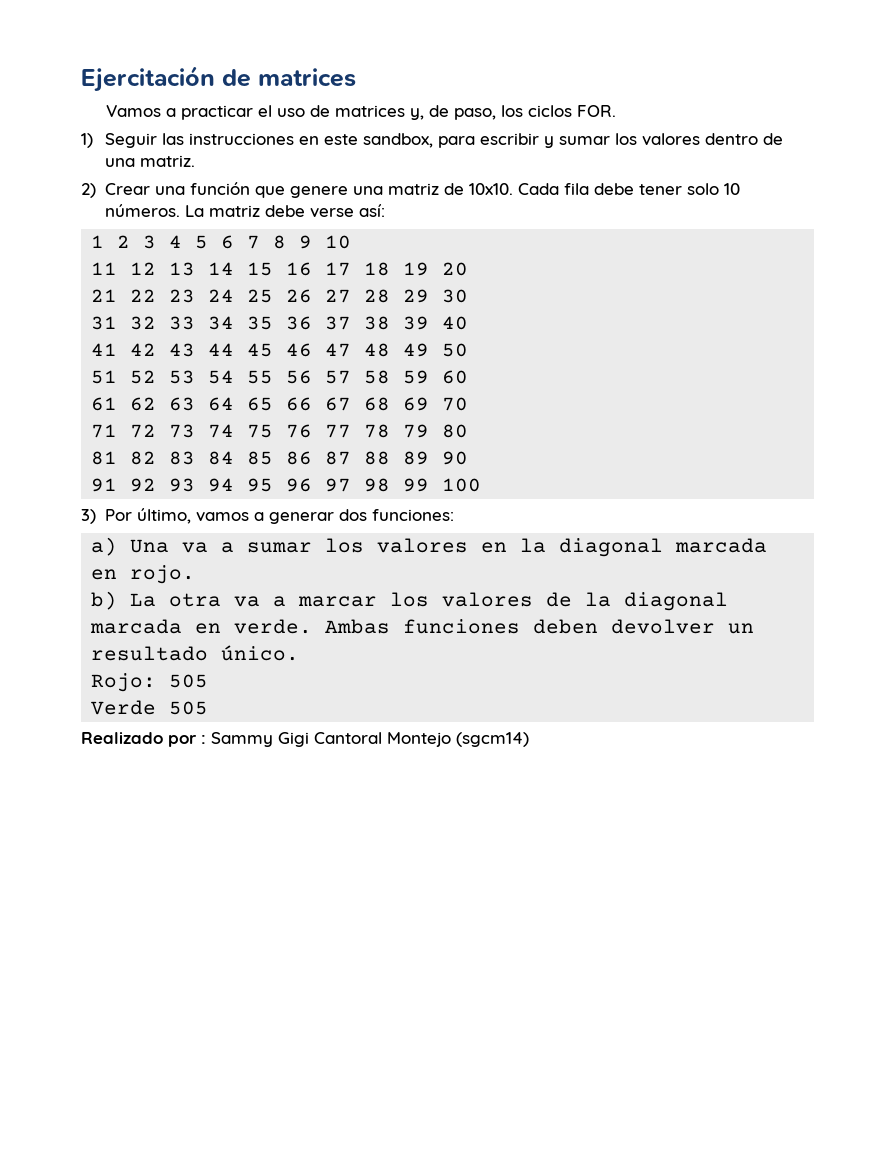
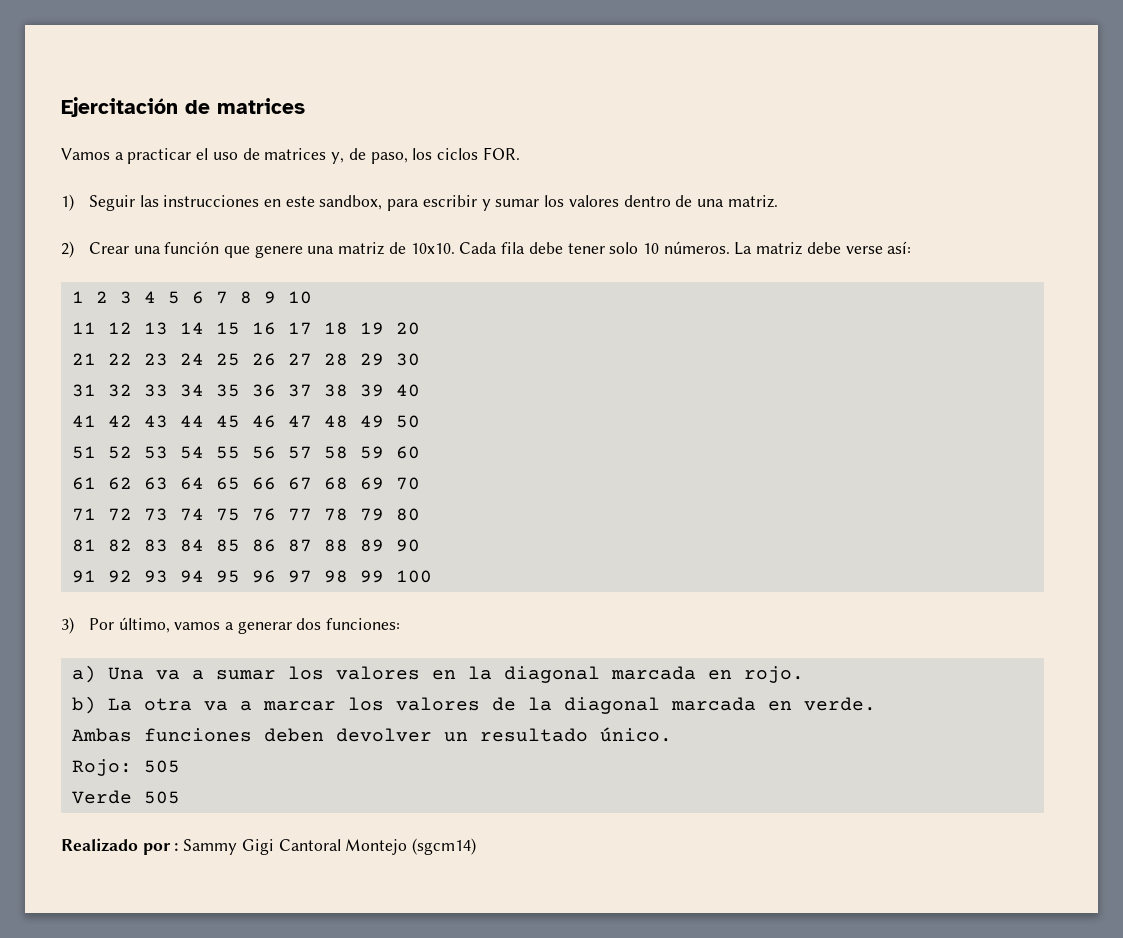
- b) La otra va a marcar los valores de la diagonal marcada en verde. Ambas funciones deben devolver un resultado único.
+ b) La otra va a marcar los valores de la diagonal marcada en verde.
+ Ambas funciones deben devolver un resultado único.

